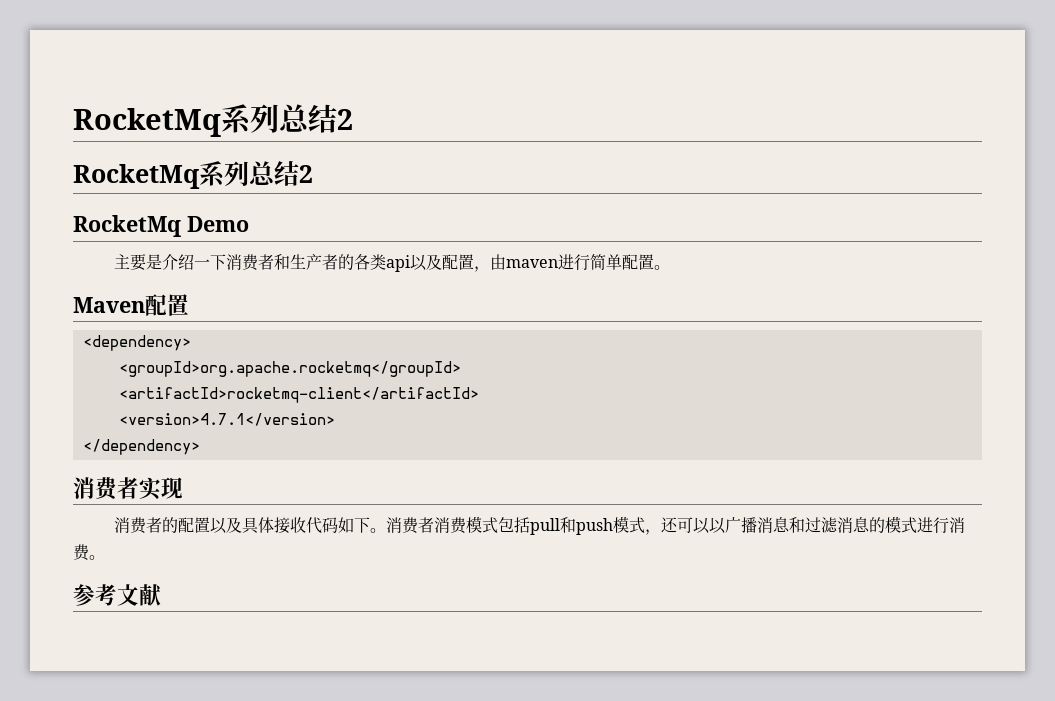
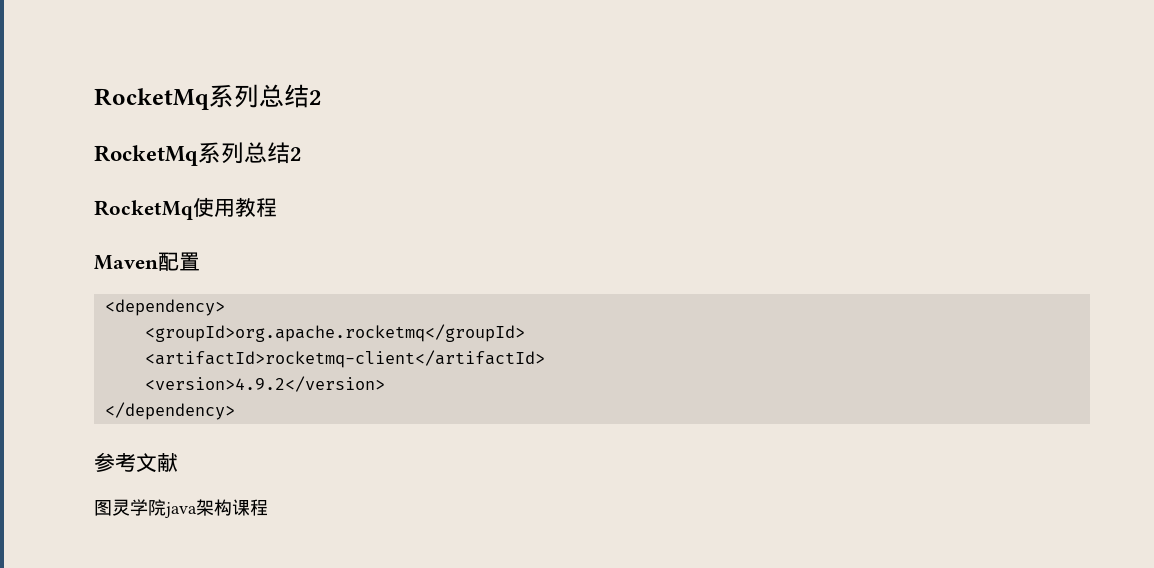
- RocketMq Demo
- 主要是介绍一下消费者和生产者的各类api以及配置，由maven进行简单配置。
+ RocketMq使用教程
- <version>4.7.1</version>
+ <version>4.9.2</version>
- 消费者实现
- 消费者的配置以及具体接收代码如下。消费者消费模式包括pull和push模式，还可以以广播消息和过滤消息的模式进行消费。
  参考文献
+ 图灵学院java架构课程

